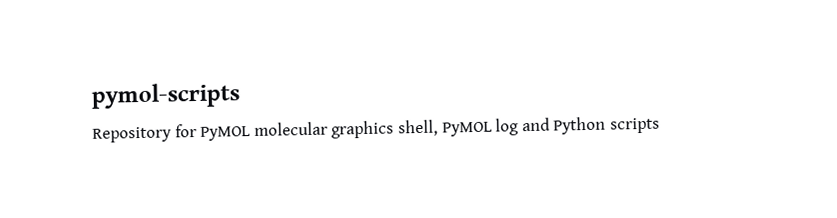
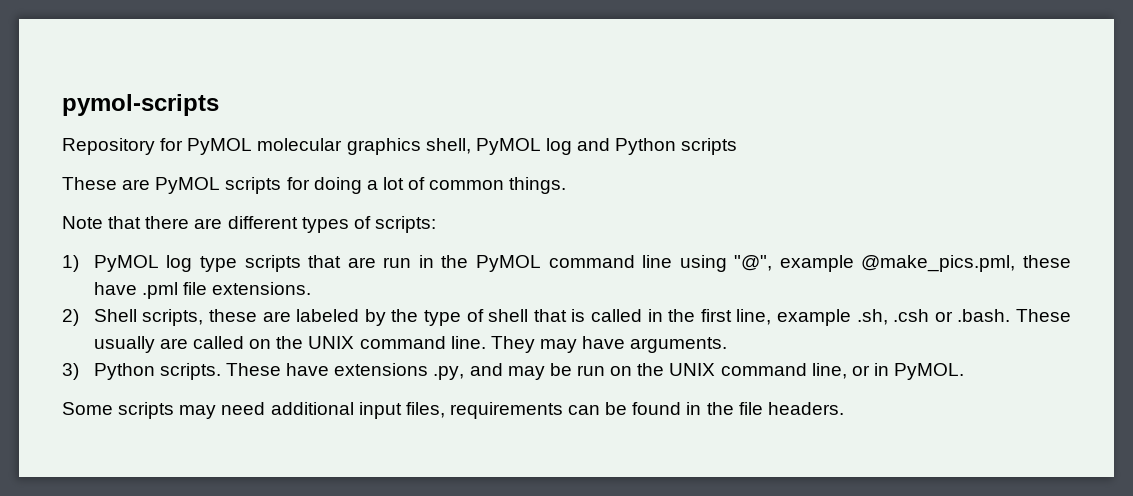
+ These are PyMOL scripts for doing a lot of common things.
+ Note that there are different types of scripts:
+ 1) PyMOL log type scripts that are run in the PyMOL command line using "@", example @make_pics.pml, these have .pml file extensions.
+ 2) Shell scripts, these are labeled by the type of shell that is called in the first line, example .sh, .csh or .bash. These usually are called on the UNIX command line. They may have arguments.
+ 3) Python scripts. These have extensions .py, and may be run on the UNIX command line, or in PyMOL.
+ Some scripts may need additional input files, requirements can be found in the file headers.

